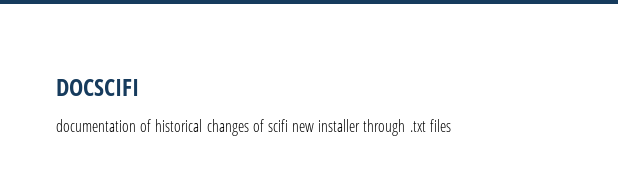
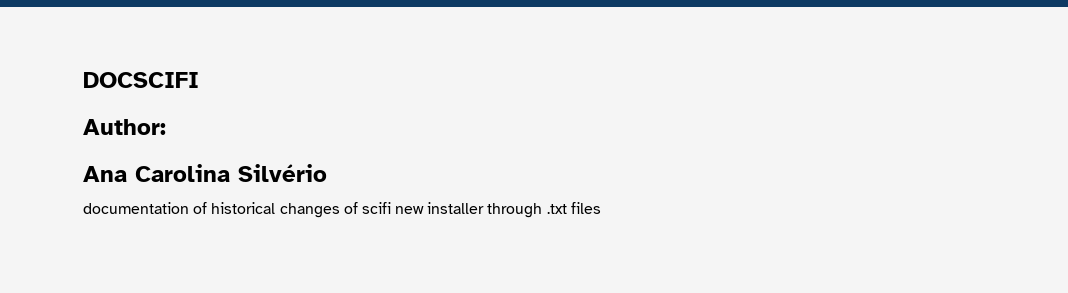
+ Author:
+ Ana Carolina Silvério

